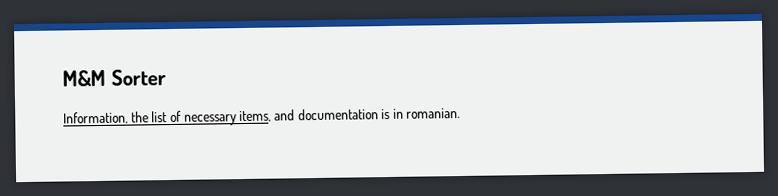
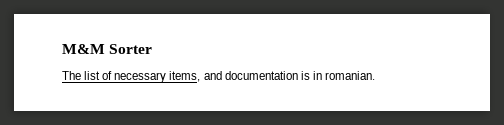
- Information, the list of necessary items, and documentation is in romanian.
+ The list of necessary items, and documentation is in romanian.

